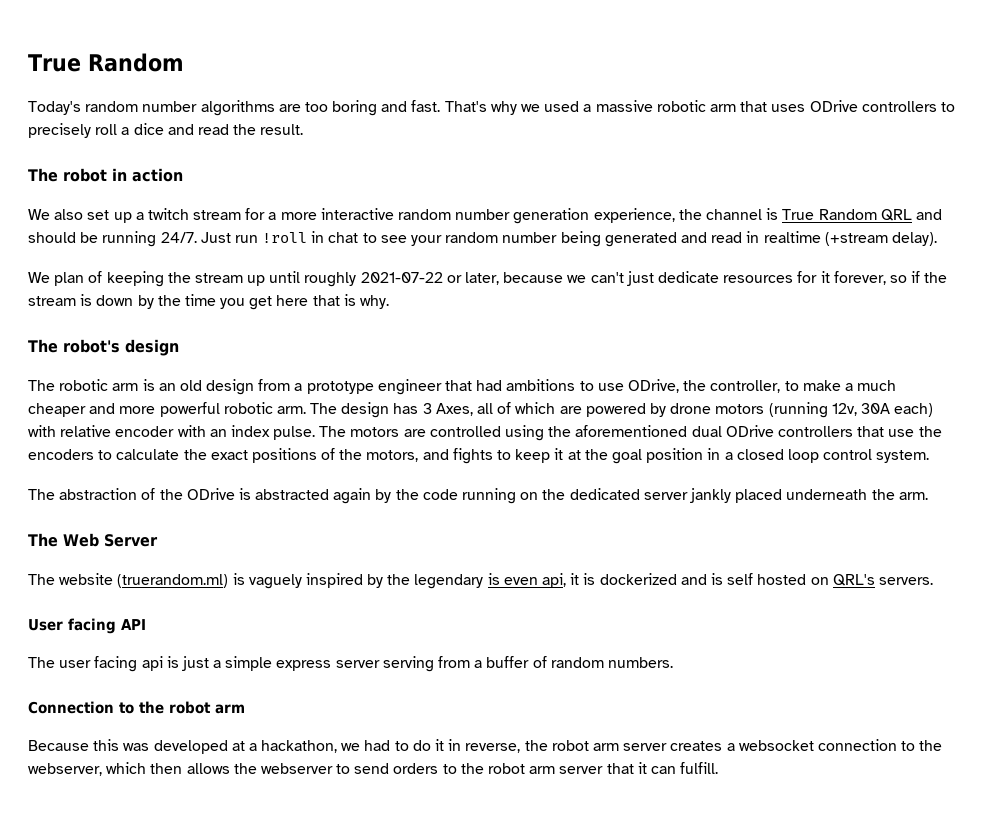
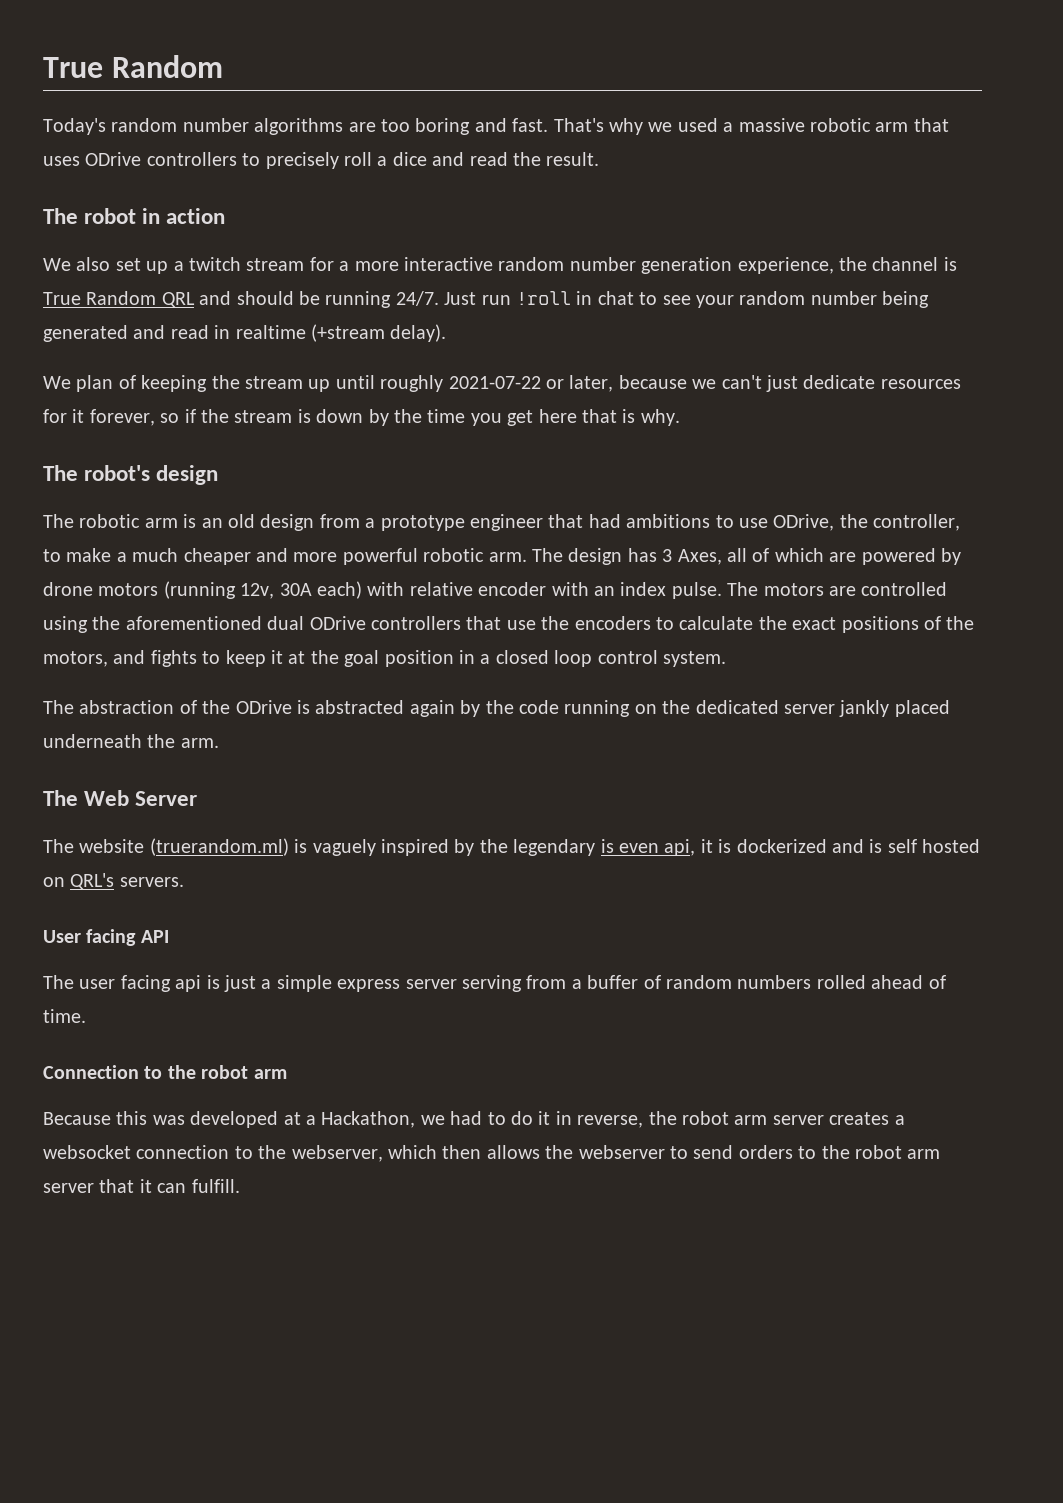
- The user facing api is just a simple express server serving from a buffer of random numbers.
+ The user facing api is just a simple express server serving from a buffer of random numbers rolled ahead of time.
- Because this was developed at a hackathon, we had to do it in reverse, the robot arm server creates a websocket connection to the webserver, which then allows the webserver to send orders to the robot arm server that it can fulfill.
+ Because this was developed at a Hackathon, we had to do it in reverse, the robot arm server creates a websocket connection to the webserver, which then allows the webserver to send orders to the robot arm server that it can fulfill.

